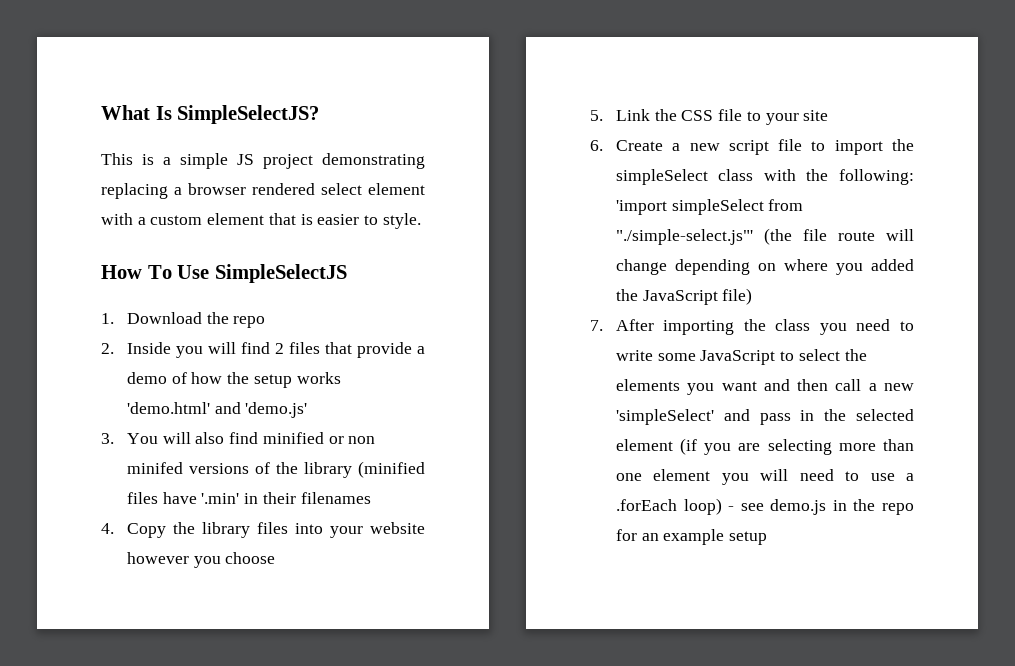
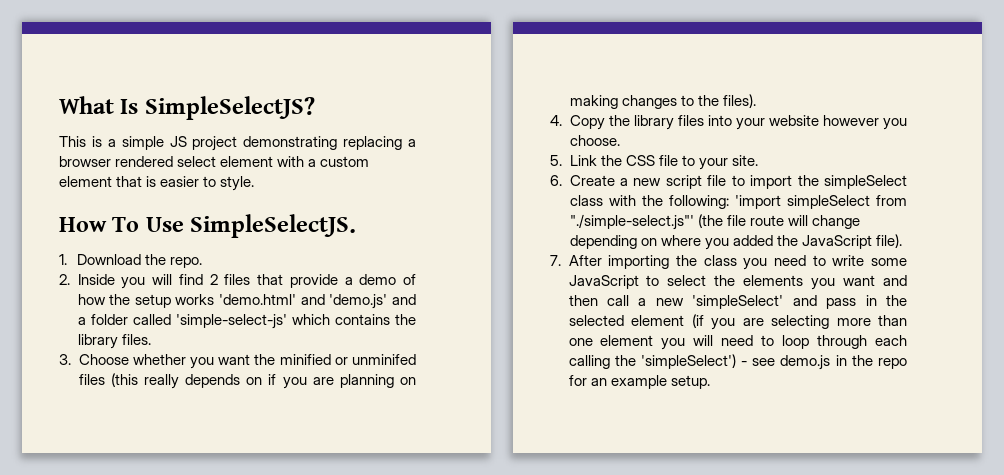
- How To Use SimpleSelectJS
+ How To Use SimpleSelectJS.
- 1. Download the repo
+ 1. Download the repo.
- 2. Inside you will find 2 files that provide a demo of how the setup works 'demo.html' and 'demo.js'
- 3. You will also find minified or non minifed versions of the library (minified files have '.min' in their filenames
+ 2. Inside you will find 2 files that provide a demo of how the setup works 'demo.html' and 'demo.js' and a folder called 'simple-select-js' which contains the library files.
+ 3. Choose whether you want the minified or unminifed files (this really depends on if you are planning on making changes to the files).
- 4. Copy the library files into your website however you choose
+ 4. Copy the library files into your website however you choose.
- 5. Link the CSS file to your site
+ 5. Link the CSS file to your site.
- 6. Create a new script file to import the simpleSelect class with the following: 'import simpleSelect from "./simple-select.js"' (the file route will change depending on where you added the JavaScript file)
+ 6. Create a new script file to import the simpleSelect class with the following: 'import simpleSelect from "./simple-select.js"' (the file route will change depending on where you added the JavaScript file).
- 7. After importing the class you need to write some JavaScript to select the elements you want and then call a new 'simpleSelect' and pass in the selected element (if you are selecting more than one element you will need to use a .forEach loop) - see demo.js in the repo for an example setup
+ 7. After importing the class you need to write some JavaScript to select the elements you want and then call a new 'simpleSelect' and pass in the selected element (if you are selecting more than one element you will need to loop through each calling the 'simpleSelect') - see demo.js in the repo for an example setup.

